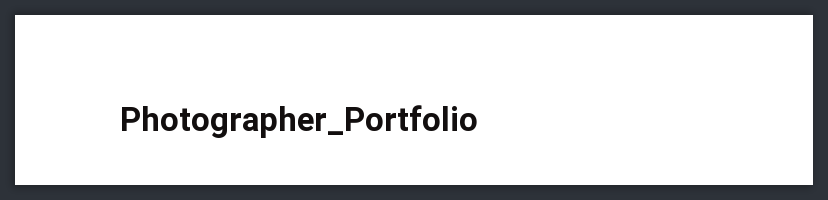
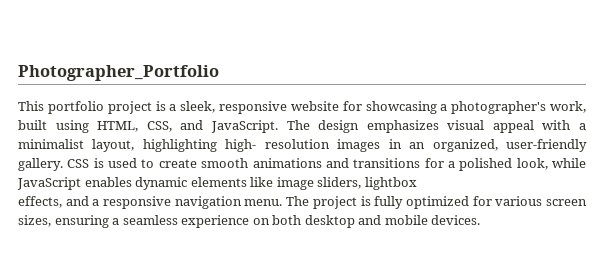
+ This portfolio project is a sleek, responsive website for showcasing a photographer's work, built using HTML, CSS, and JavaScript. The design emphasizes visual appeal with a minimalist layout, highlighting high- resolution images in an organized, user-friendly gallery. CSS is used to create smooth animations and transitions for a polished look, while JavaScript enables dynamic elements like image sliders, lightbox
+ effects, and a responsive navigation menu. The project is fully optimized for various screen sizes, ensuring a seamless experience on both desktop and mobile devices.

